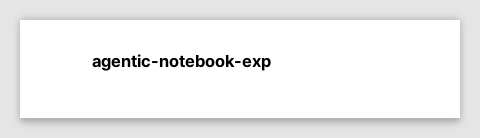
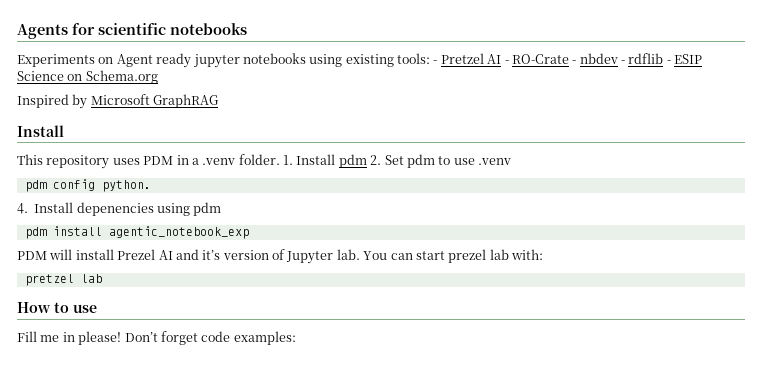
- agentic-notebook-exp
+ Agents for scientific notebooks
+ Experiments on Agent ready jupyter notebooks using existing tools: - Pretzel AI - RO-Crate - nbdev - rdflib - ESIP Science on Schema.org
+ Inspired by Microsoft GraphRAG
+ Install
+ This repository uses PDM in a .venv folder. 1. Install pdm 2. Set pdm to use .venv
+ pdm config python.
+ 4. Install depenencies using pdm
+ pdm install agentic_notebook_exp
+ PDM will install Prezel AI and it’s version of Jupyter lab. You can start prezel lab with:
+ pretzel lab
+ How to use
+ Fill me in please! Don’t forget code examples:

